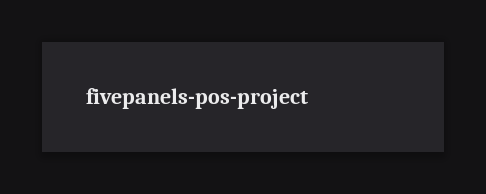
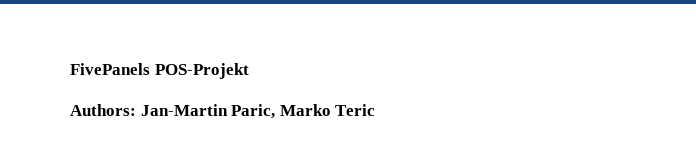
- fivepanels-pos-project
+ FivePanels POS-Projekt
+ Authors: Jan-Martin Paric, Marko Teric

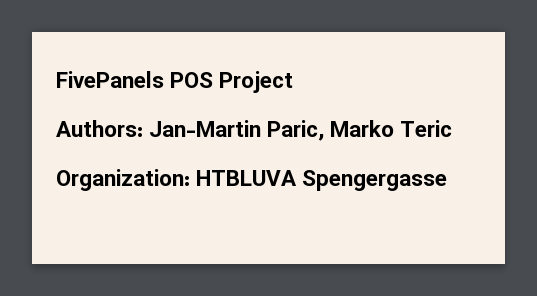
- FivePanels POS-Projekt
+ FivePanels POS Project
+ Organization: HTBLUVA Spengergasse

